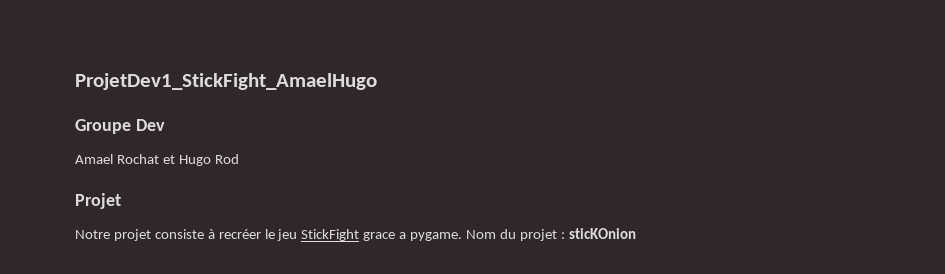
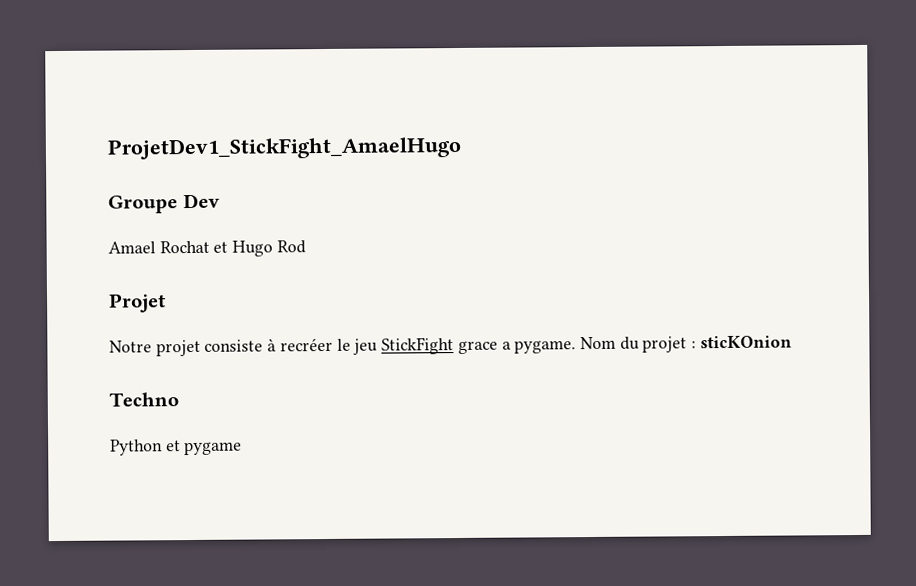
+ Techno
+ Python et pygame

